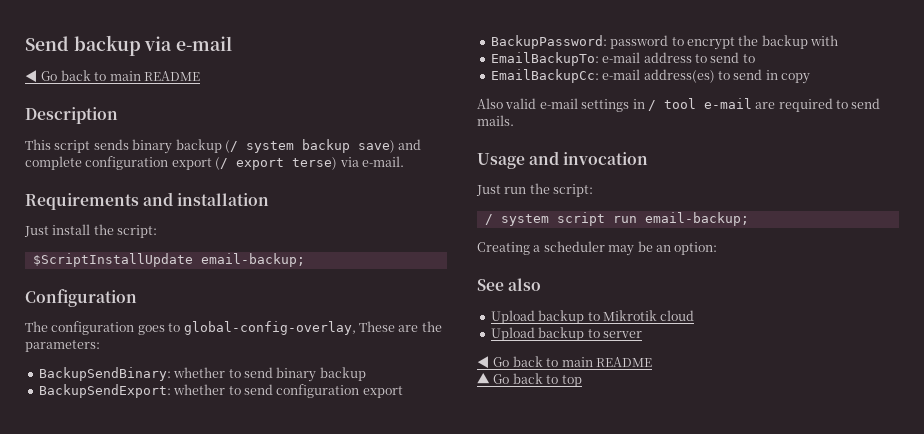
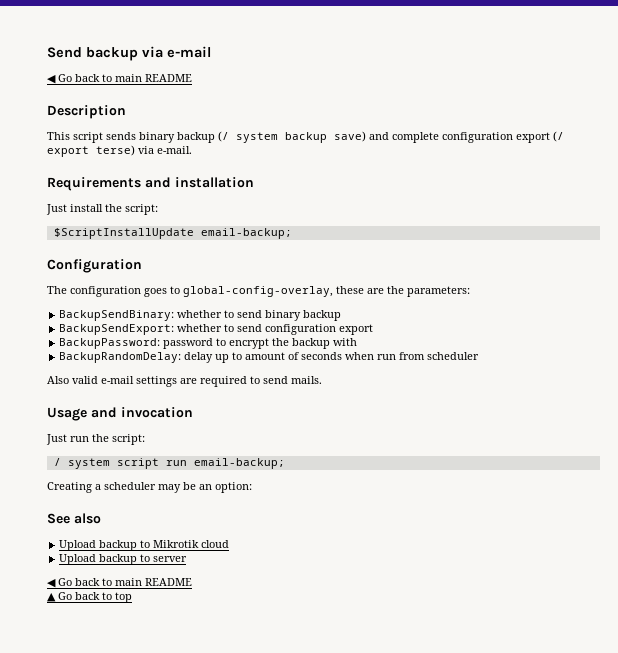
- The configuration goes to global-config-overlay, These are the parameters:
+ The configuration goes to global-config-overlay, these are the parameters:
- EmailBackupTo: e-mail address to send to
- EmailBackupCc: e-mail address(es) to send in copy
+ BackupRandomDelay: delay up to amount of seconds when run from scheduler
- Also valid e-mail settings in / tool e-mail are required to send mails.
+ Also valid e-mail settings are required to send mails.

